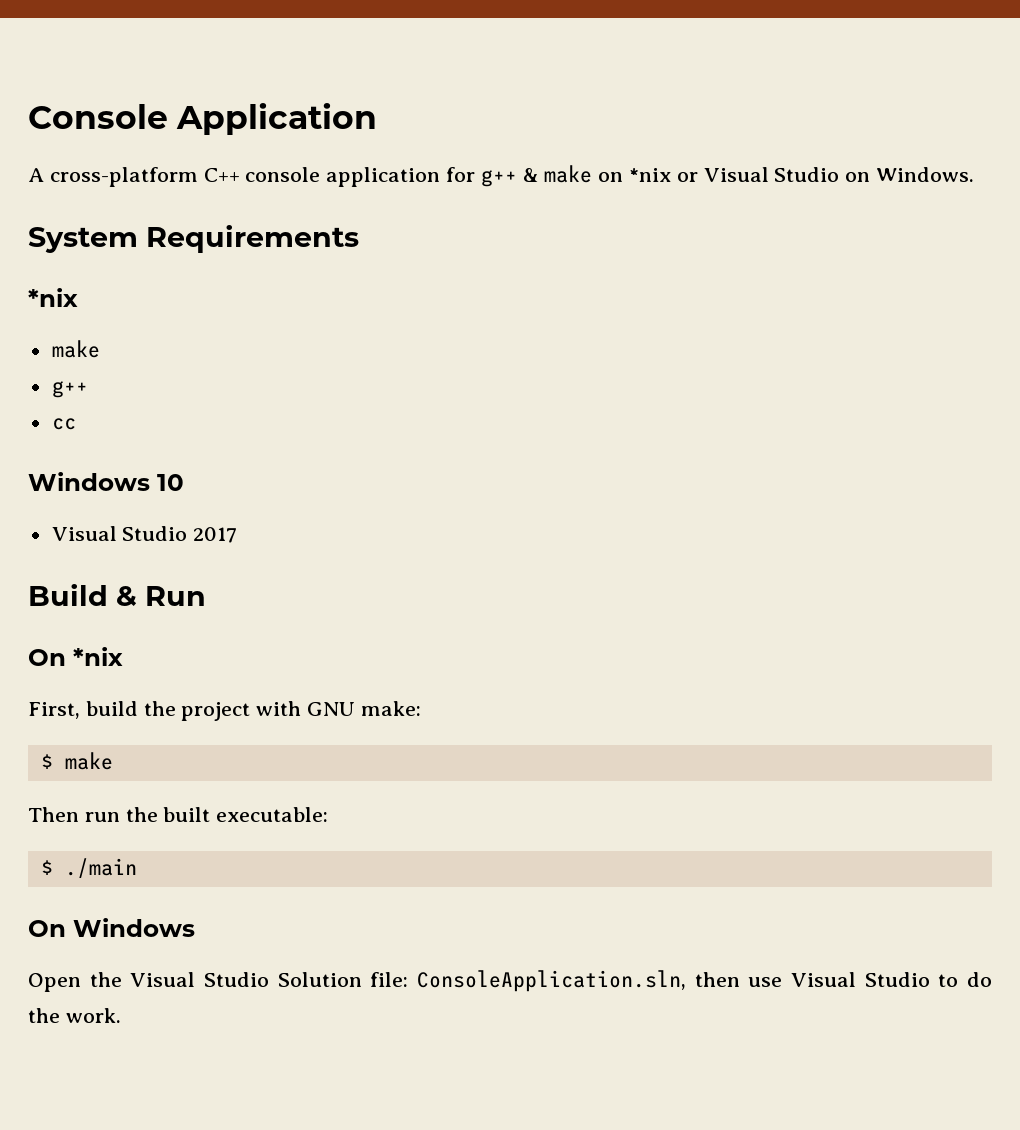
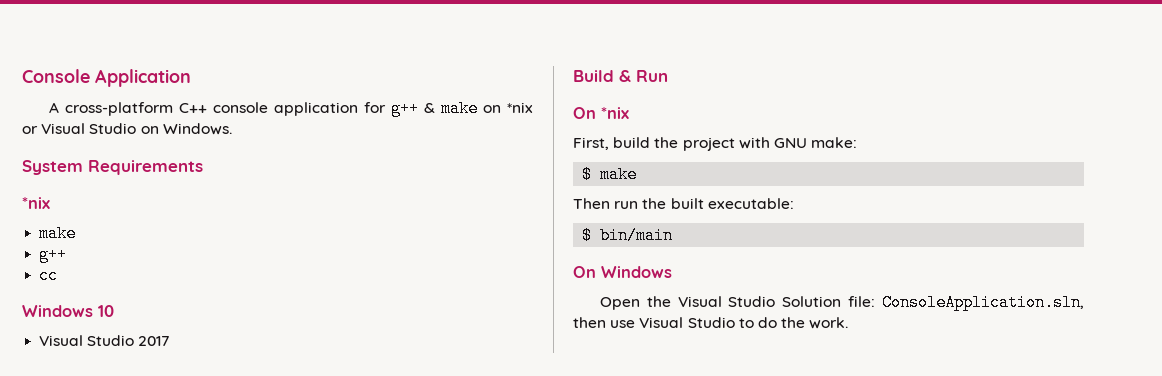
- $ ./main
+ $ bin/main

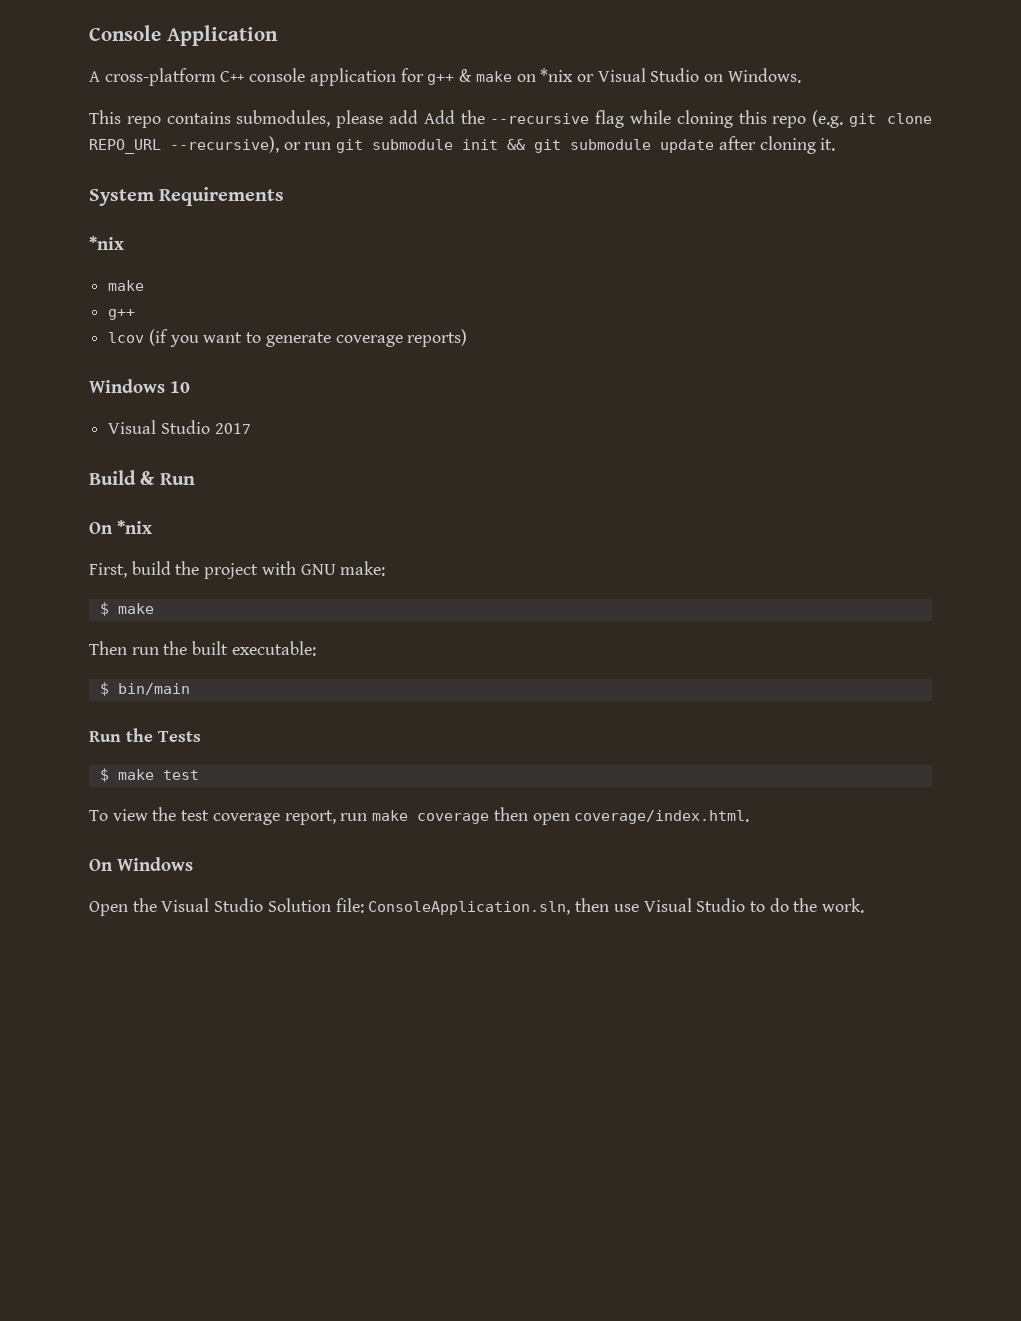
+ This repo contains submodules, please add Add the --recursive flag while cloning this repo (e.g. git clone REPO_URL --recursive), or run git submodule init && git submodule update after cloning it.
- cc
+ lcov (if you want to generate coverage reports)
+ Run the Tests
+ $ make test
+ To view the test coverage report, run make coverage then open coverage/index.html.

